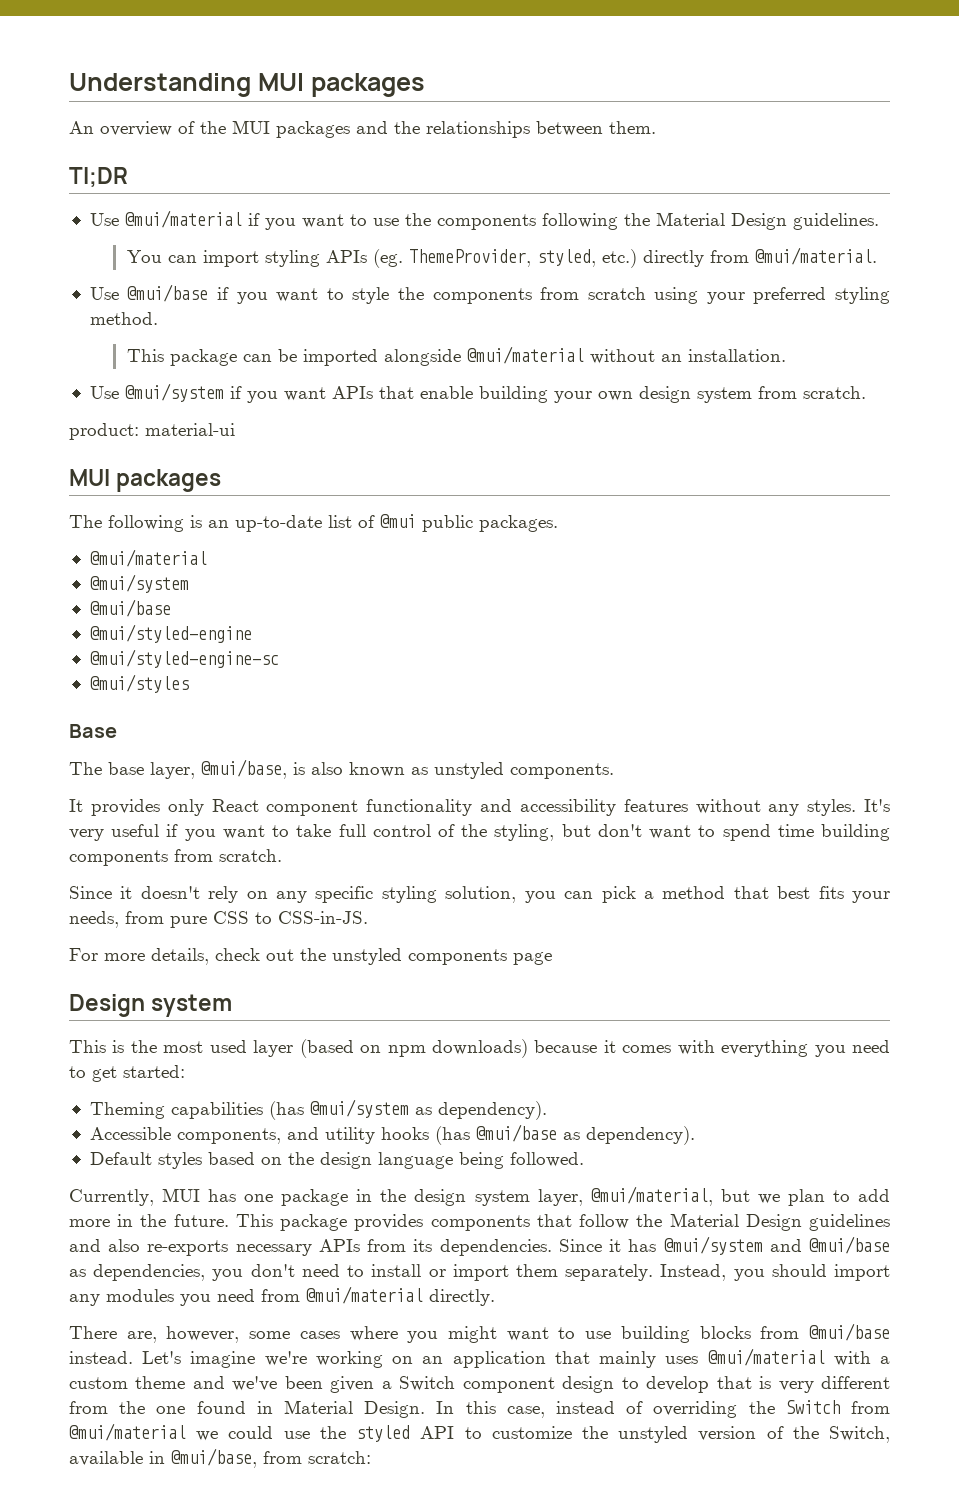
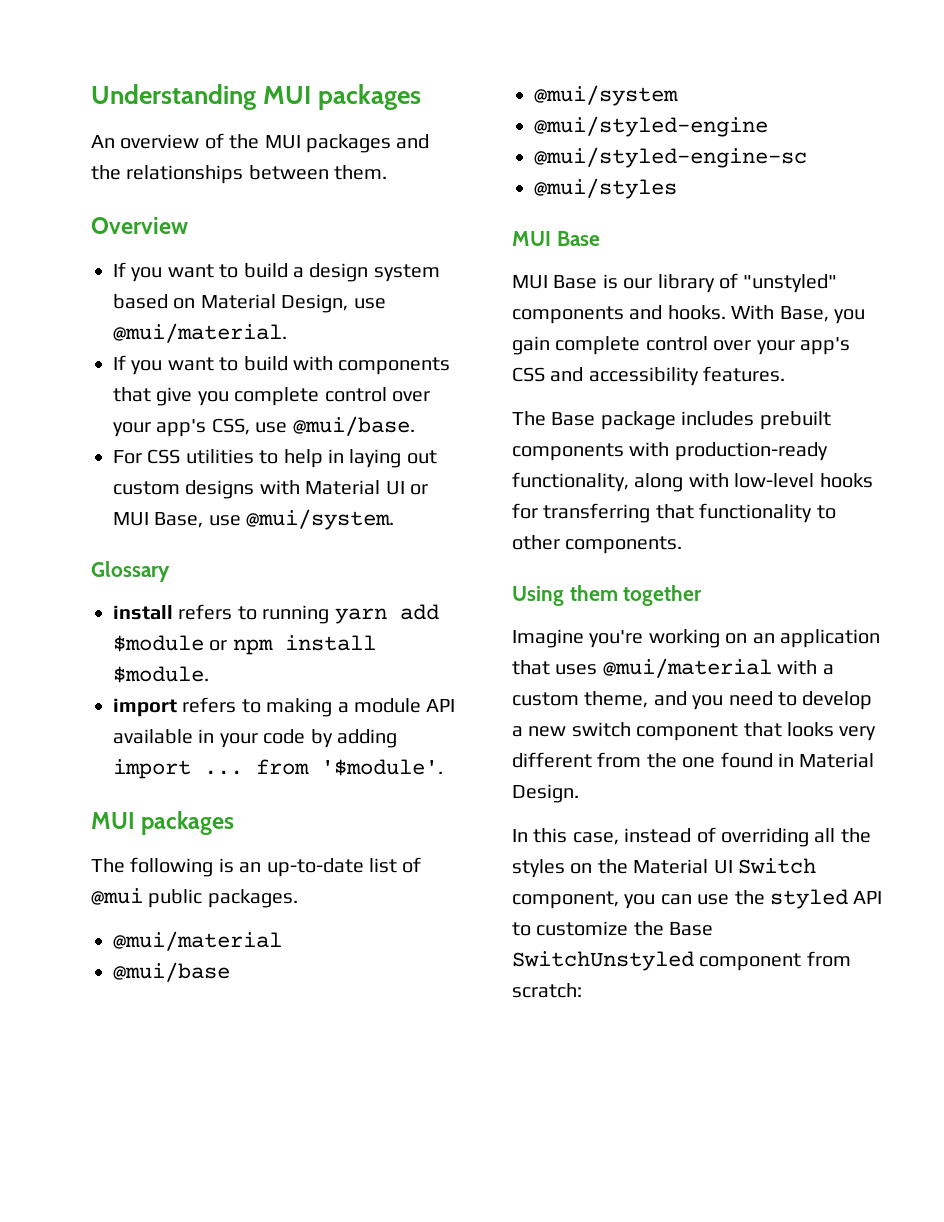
- Tl;DR
- Use @mui/material if you want to use the components following the Material Design guidelines.
- You can import styling APIs (eg. ThemeProvider, styled, etc.) directly from @mui/material.
- Use @mui/base if you want to style the components from scratch using your preferred styling method.
- This package can be imported alongside @mui/material without an installation.
- Use @mui/system if you want APIs that enable building your own design system from scratch.
- product: material-ui
+ Overview
+ If you want to build a design system based on Material Design, use @mui/material.
+ If you want to build with components that give you complete control over your app's CSS, use @mui/base.
+ For CSS utilities to help in laying out custom designs with Material UI or MUI Base, use @mui/system.
+ Glossary
+ install refers to running yarn add $module or npm install $module.
+ import refers to making a module API available in your code by adding import ... from '$module'.
  The following is an up-to-date list of @mui public packages.
  @mui/material
+ @mui/base
  @mui/system
- @mui/base
  @mui/styles
- Base
+ MUI Base
- The base layer, @mui/base, is also known as unstyled components.
- It provides only React component functionality and accessibility features without any styles. It's very useful if you want to take full control of the styling, but don't want to spend time building components from scratch.
- Since it doesn't rely on any specific styling solution, you can pick a method that best fits your needs, from pure CSS to CSS-in-JS.
- For more details, check out the unstyled components page
- Design system
- This is the most used layer (based on npm downloads) because it comes with everything you need to get started:
- Theming capabilities (has @mui/system as dependency).
- Accessible components, and utility hooks (has @mui/base as dependency).
- Default styles based on the design language being followed.
- Currently, MUI has one package in the design system layer, @mui/material, but we plan to add more in the future. This package provides components that follow the Material Design guidelines and also re-exports necessary APIs from its dependencies. Since it has @mui/system and @mui/base as dependencies, you don't need to install or import them separately. Instead, you should import any modules you need from @mui/material directly.
- There are, however, some cases where you might want to use building blocks from @mui/base instead. Let's imagine we're working on an application that mainly uses @mui/material with a custom theme and we've been given a Switch component design to develop that is very different from the one found in Material Design. In this case, instead of overriding the Switch from @mui/material we could use the styled API to customize the unstyled version of the Switch, available in @mui/base, from scratch:
+ MUI Base is our library of "unstyled" components and hooks. With Base, you gain complete control over your app's CSS and accessibility features.
+ The Base package includes prebuilt components with production-ready functionality, along with low-level hooks for transferring that functionality to other components.
+ Using them together
+ Imagine you're working on an application that uses @mui/material with a custom theme, and you need to develop a new switch component that looks very different from the one found in Material Design.
+ In this case, instead of overriding all the styles on the Material UI Switch component, you can use the styled API to customize the Base SwitchUnstyled component from scratch:

